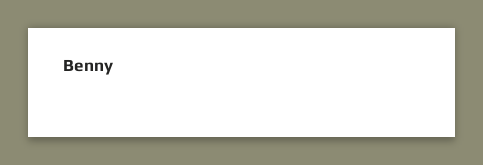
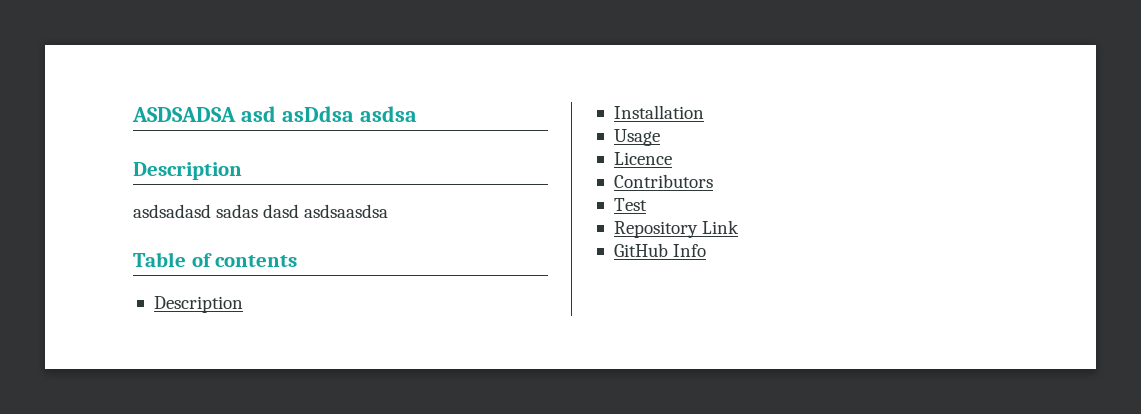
- Benny
+ ASDSADSA asd asDdsa asdsa
+ Description
+ asdsadasd sadas dasd asdsaasdsa
+ Table of contents
+ Description
+ Installation
+ Usage
+ Licence
+ Contributors
+ Test
+ Repository Link
+ GitHub Info

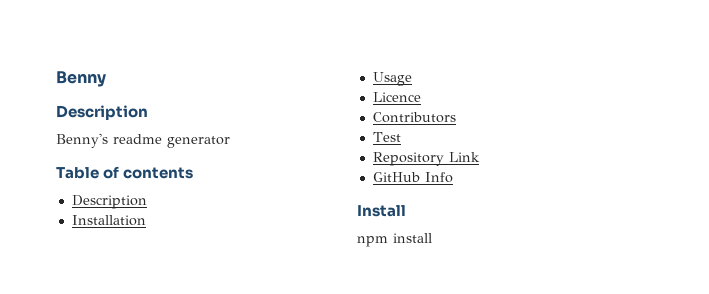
- ASDSADSA asd asDdsa asdsa
+ Benny
  Description
- asdsadasd sadas dasd asdsaasdsa
+ Benny's readme generator
+ Install
+ npm install

